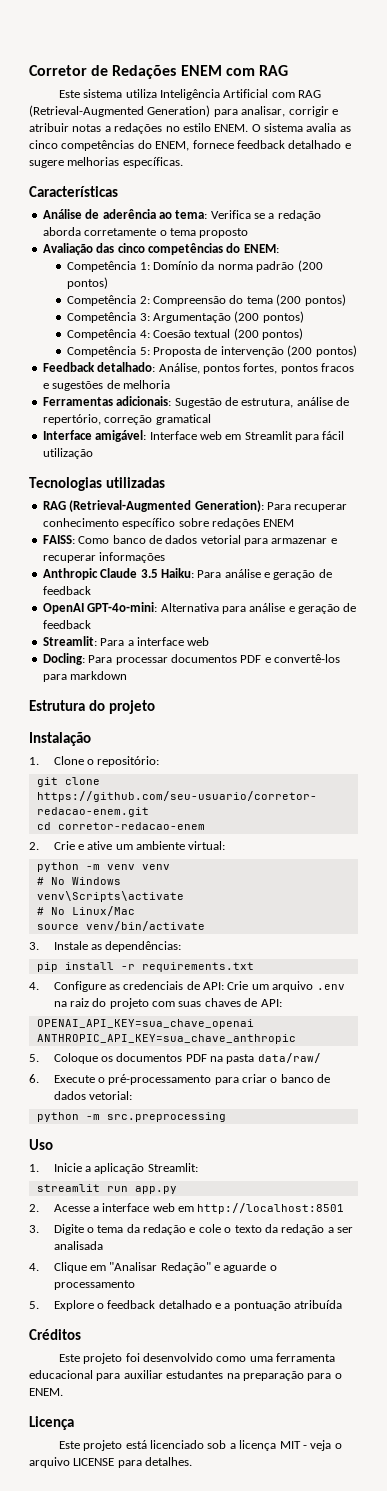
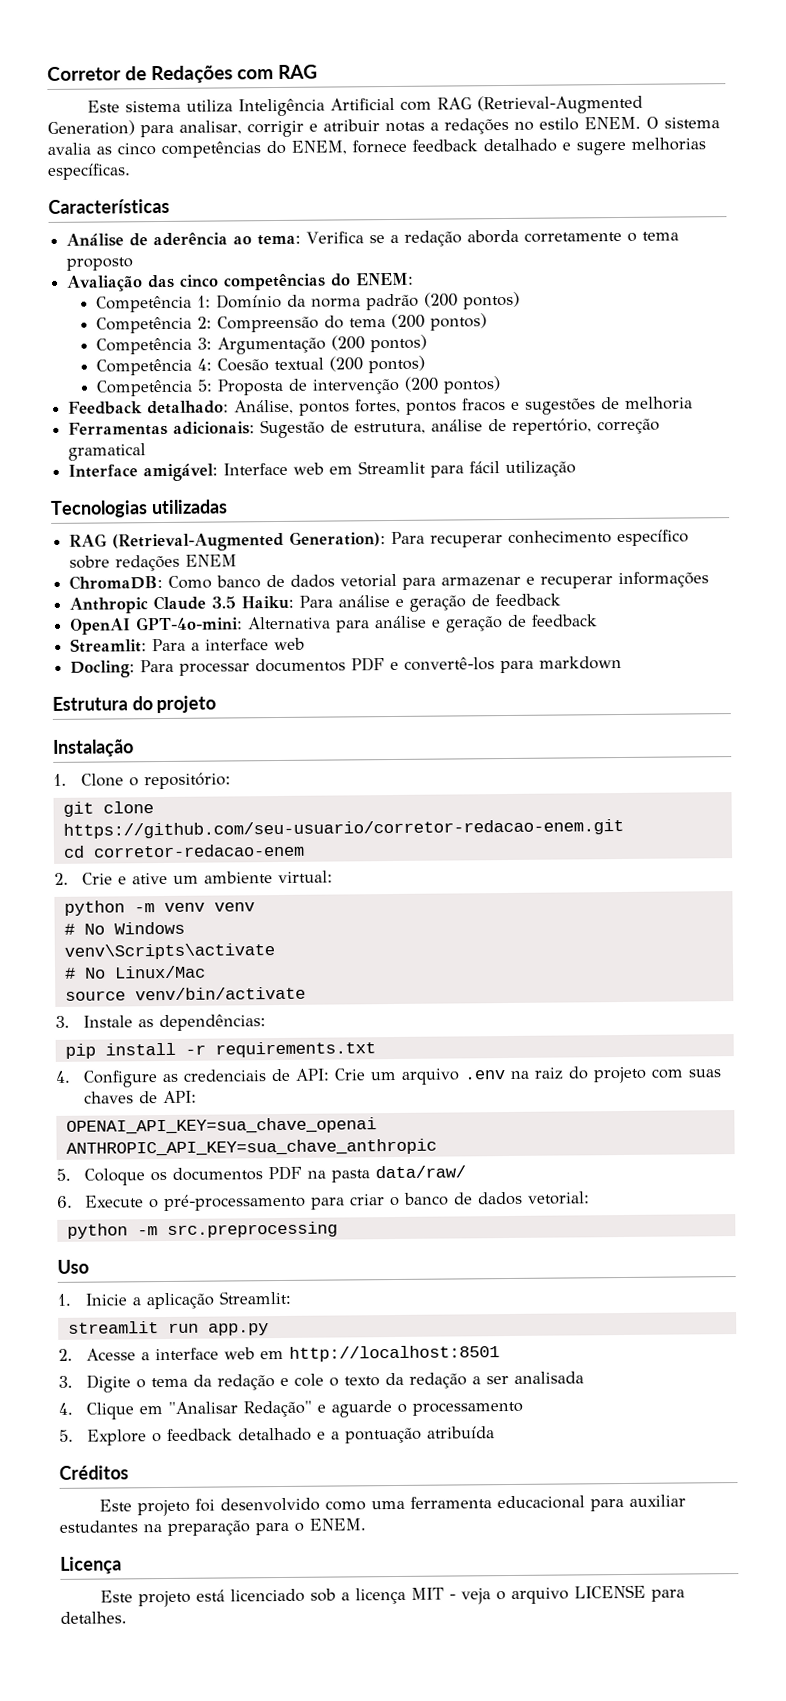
- Corretor de Redações ENEM com RAG
+ Corretor de Redações com RAG
- FAISS: Como banco de dados vetorial para armazenar e recuperar informações
+ ChromaDB: Como banco de dados vetorial para armazenar e recuperar informações

